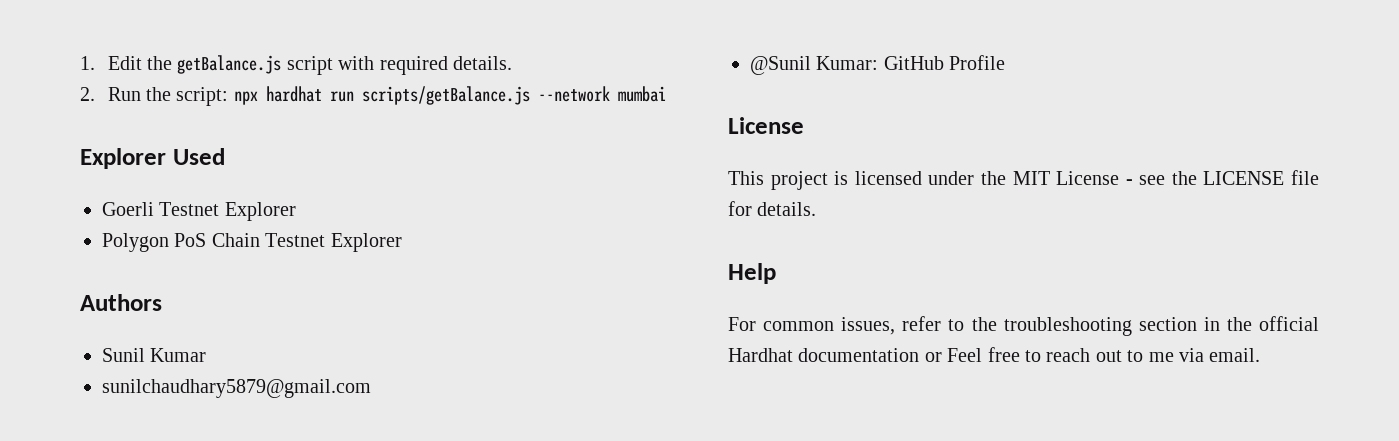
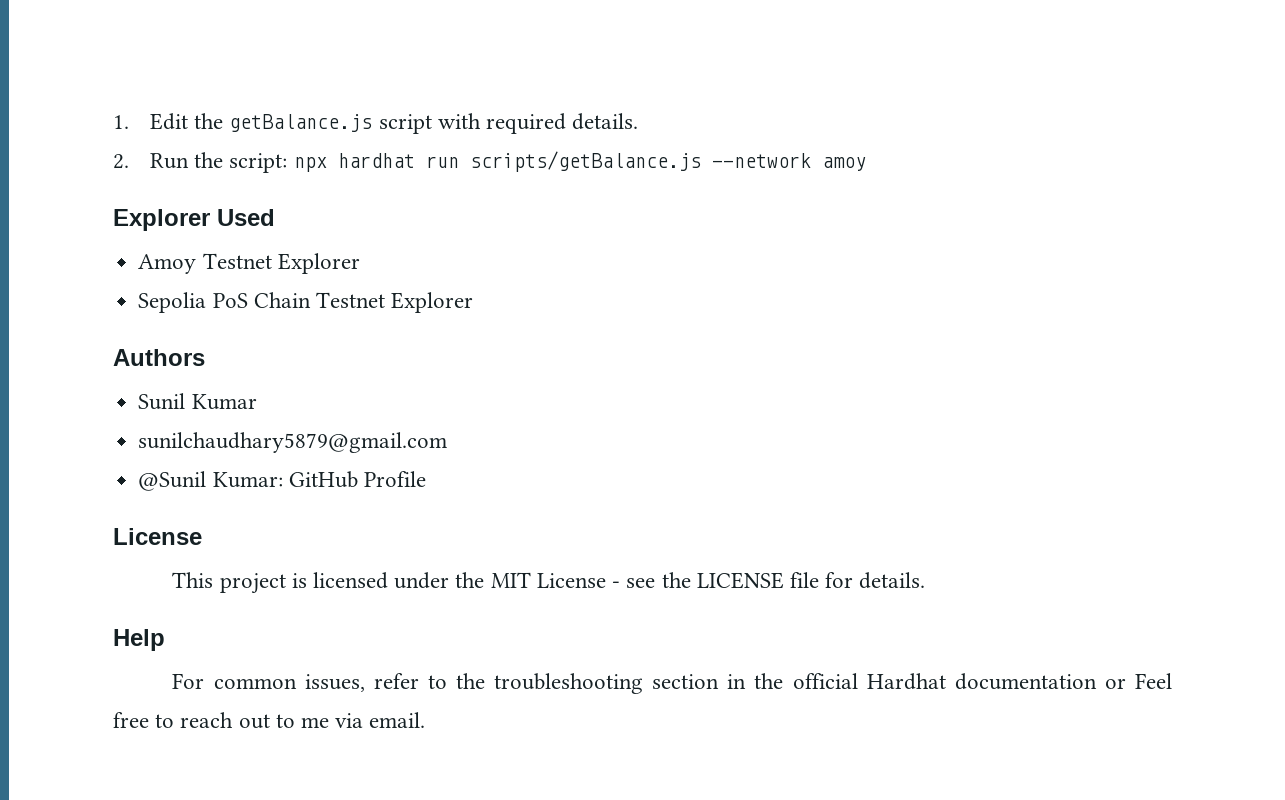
- 2. Run the script: npx hardhat run scripts/getBalance.js --network mumbai
+ 2. Run the script: npx hardhat run scripts/getBalance.js --network amoy
- Goerli Testnet Explorer
- Polygon PoS Chain Testnet Explorer
+ Amoy Testnet Explorer
+ Sepolia PoS Chain Testnet Explorer

